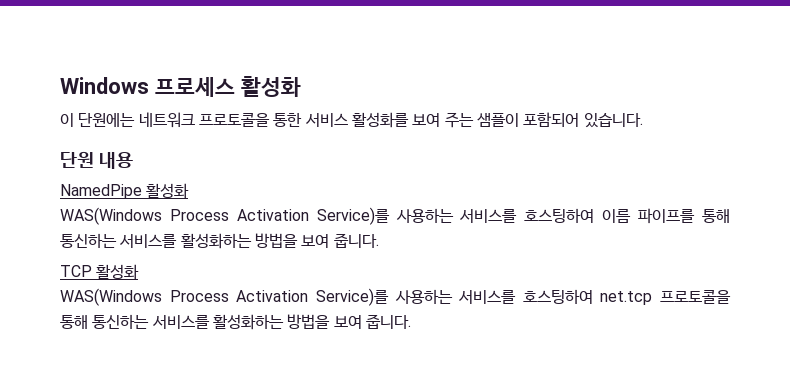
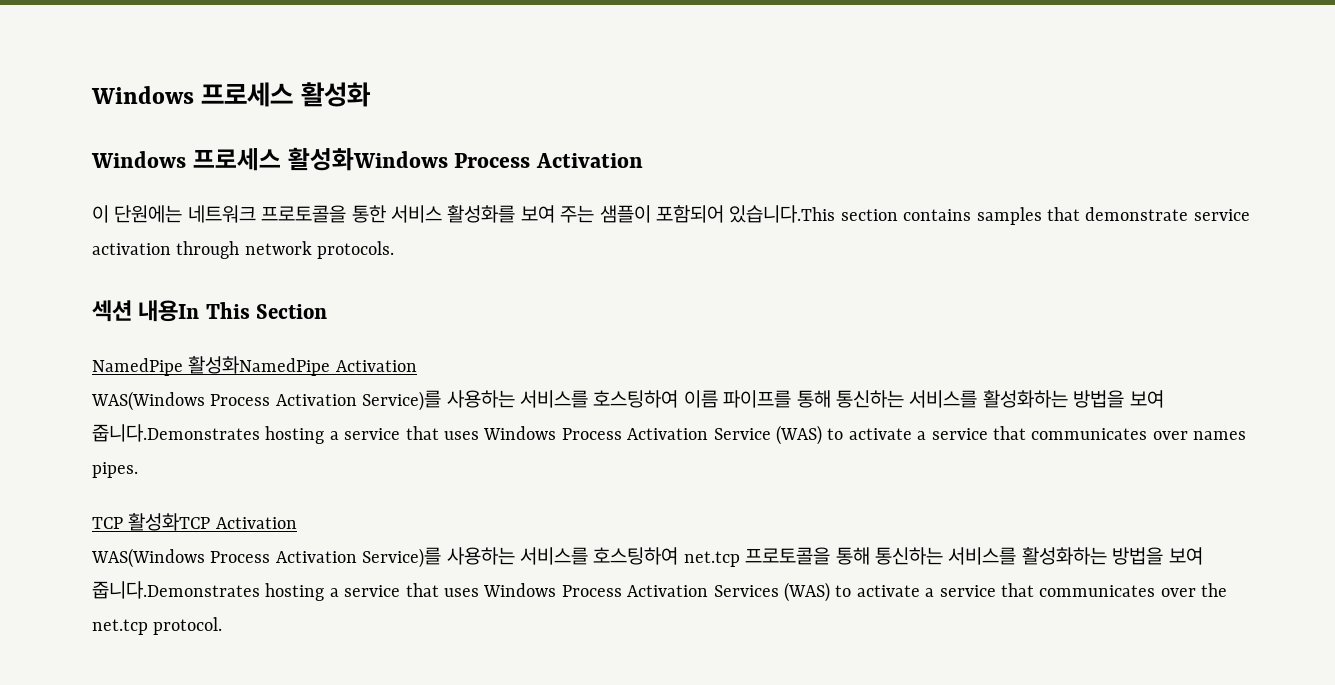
+ Windows 프로세스 활성화Windows Process Activation
- 이 단원에는 네트워크 프로토콜을 통한 서비스 활성화를 보여 주는 샘플이 포함되어 있습니다.
- 단원 내용
+ 이 단원에는 네트워크 프로토콜을 통한 서비스 활성화를 보여 주는 샘플이 포함되어 있습니다.This section contains samples that demonstrate service activation through network protocols.
+ 섹션 내용In This Section
- NamedPipe 활성화
+ NamedPipe 활성화NamedPipe Activation
- WAS(Windows Process Activation Service)를 사용하는 서비스를 호스팅하여 이름 파이프를 통해 통신하는 서비스를 활성화하는 방법을 보여 줍니다.
+ WAS(Windows Process Activation Service)를 사용하는 서비스를 호스팅하여 이름 파이프를 통해 통신하는 서비스를 활성화하는 방법을 보여 줍니다.Demonstrates hosting a service that uses Windows Process Activation Service (WAS) to activate a service that communicates over names pipes.
- TCP 활성화
+ TCP 활성화TCP Activation
- WAS(Windows Process Activation Service)를 사용하는 서비스를 호스팅하여 net.tcp 프로토콜을 통해 통신하는 서비스를 활성화하는 방법을 보여 줍니다.
+ WAS(Windows Process Activation Service)를 사용하는 서비스를 호스팅하여 net.tcp 프로토콜을 통해 통신하는 서비스를 활성화하는 방법을 보여 줍니다.Demonstrates hosting a service that uses Windows Process Activation Services (WAS) to activate a service that communicates over the net.tcp protocol.

